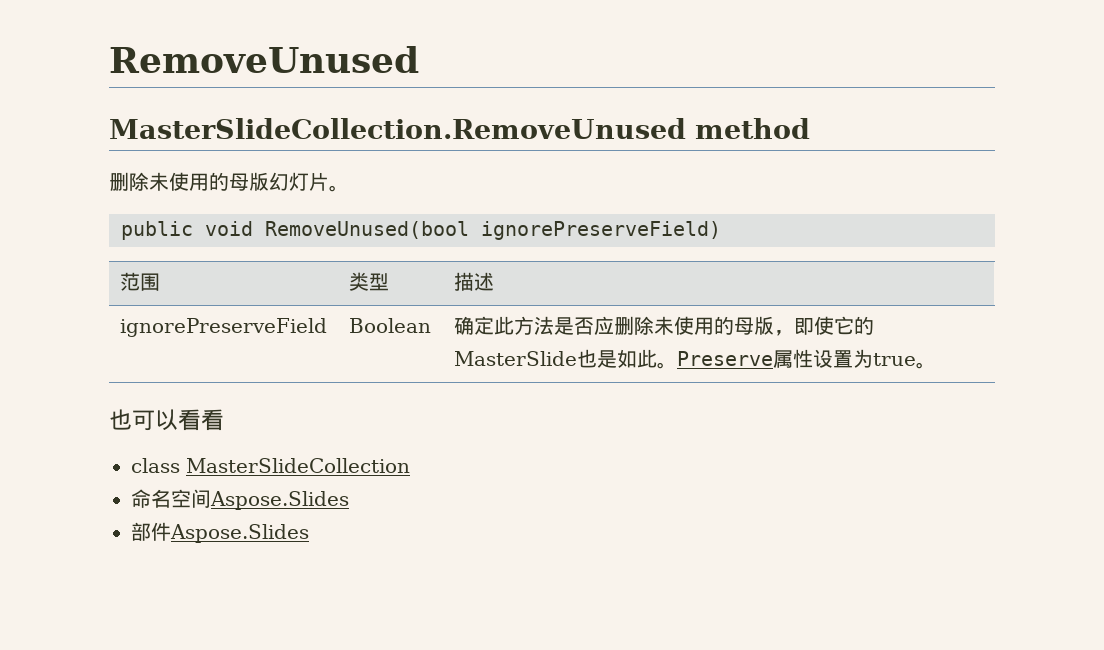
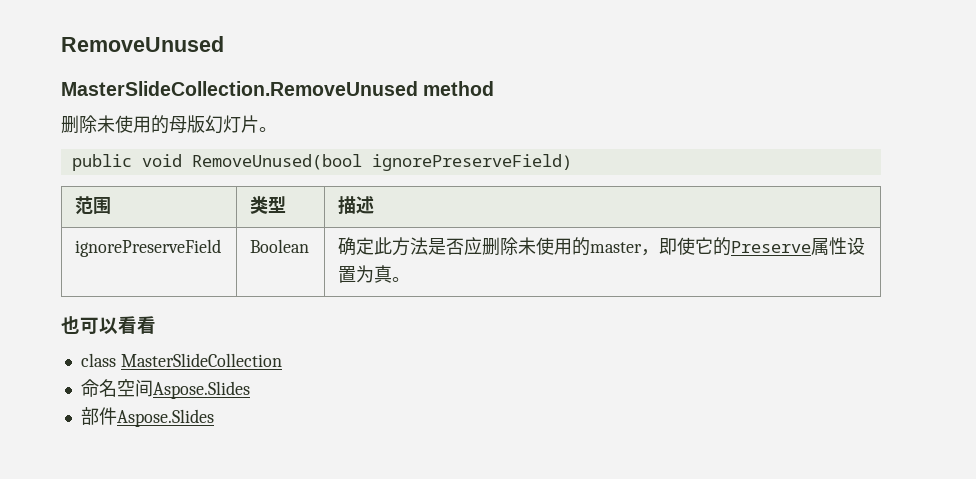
- ignorePreserveField | Boolean | 确定此方法是否应删除未使用的母版，即使它的MasterSlide也是如此。Preserve属性设置为true。
+ ignorePreserveField | Boolean | 确定此方法是否应删除未使用的master，即使它的Preserve属性设置为真。

